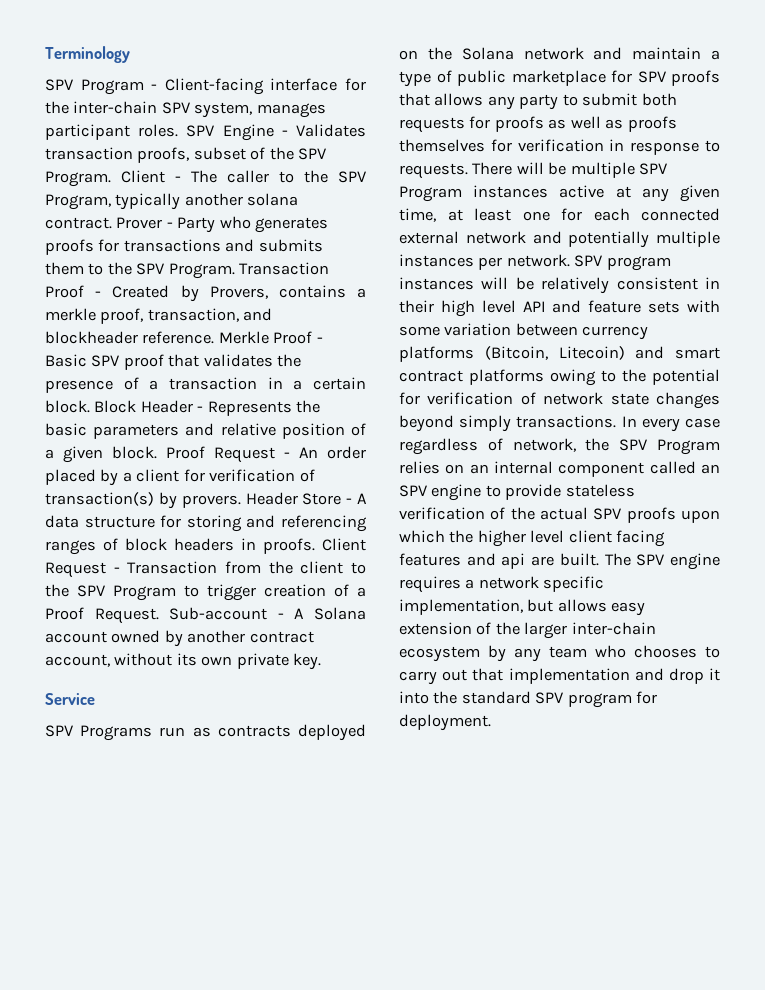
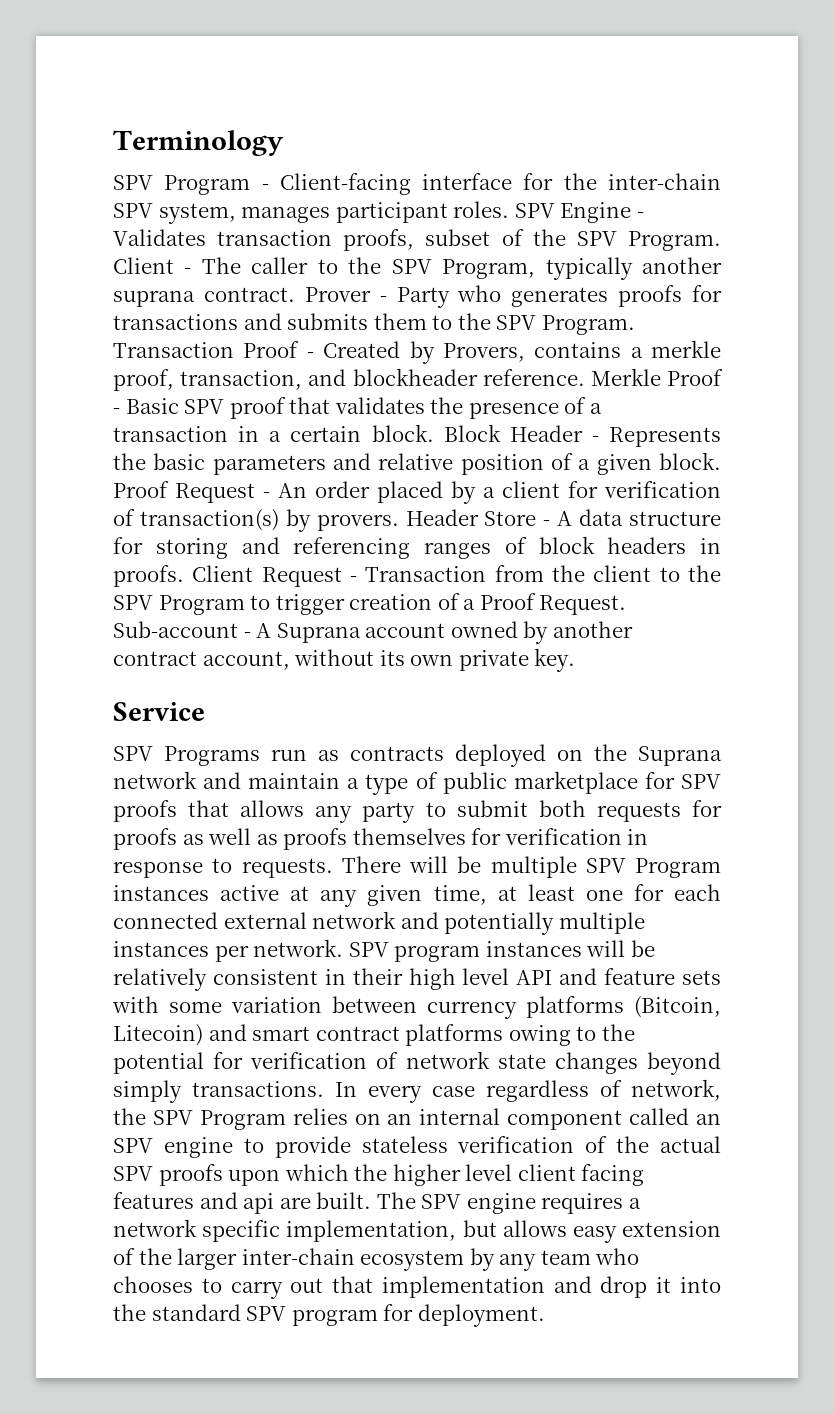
- Client - The caller to the SPV Program, typically another solana contract.
+ Client - The caller to the SPV Program, typically another suprana contract.
- Sub-account - A Solana account owned by another contract account, without its own private key.
+ Sub-account - A Suprana account owned by another contract account, without its own private key.
- SPV Programs run as contracts deployed on the Solana network and maintain a type of public marketplace for SPV proofs that allows any party to submit both requests for proofs as well as proofs themselves for verification in response to requests.
+ SPV Programs run as contracts deployed on the Suprana network and maintain a type of public marketplace for SPV proofs that allows any party to submit both requests for proofs as well as proofs themselves for verification in response to requests.

